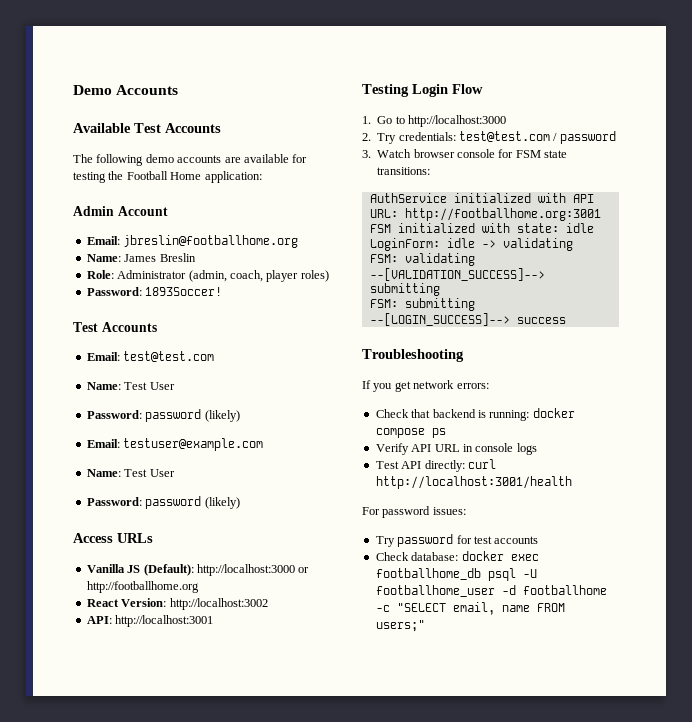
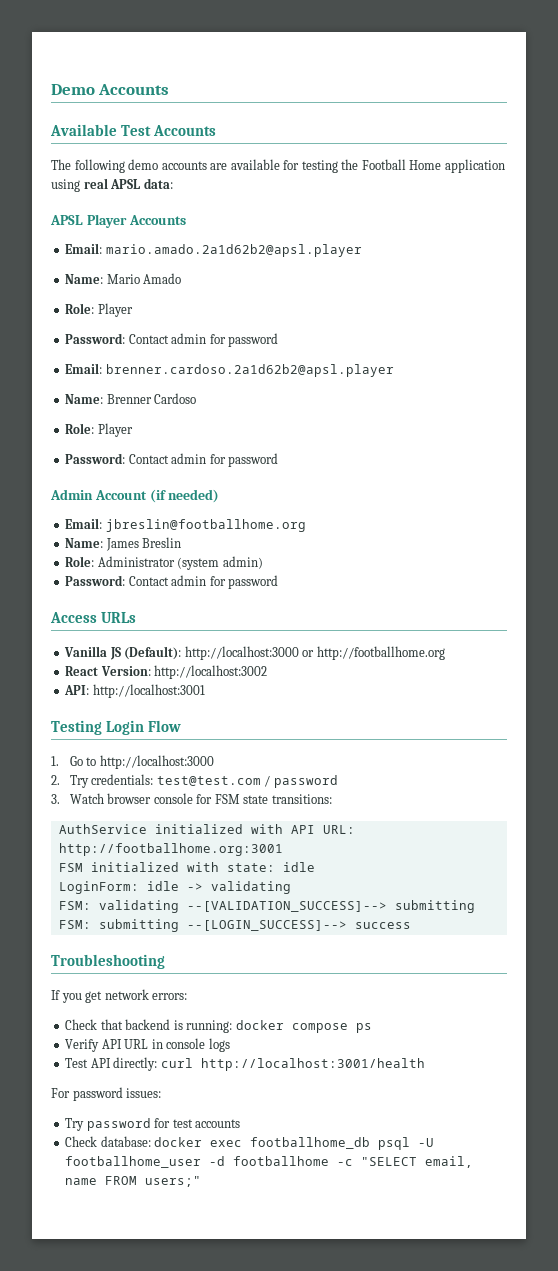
- The following demo accounts are available for testing the Football Home application:
+ The following demo accounts are available for testing the Football Home application using real APSL data:
+ APSL Player Accounts
+ Email: mario.amado.2a1d62b2@apsl.player
+ Name: Mario Amado
+ Role: Player
+ Password: Contact admin for password
+ Email: brenner.cardoso.2a1d62b2@apsl.player
+ Name: Brenner Cardoso
+ Role: Player
+ Password: Contact admin for password
- Admin Account
+ Admin Account (if needed)
- Role: Administrator (admin, coach, player roles)
- Password: 1893Soccer!
- Test Accounts
- Email: test@test.com
- Name: Test User
- Password: password (likely)
- Email: testuser@example.com
- Name: Test User
- Password: password (likely)
+ Role: Administrator (system admin)
+ Password: Contact admin for password

